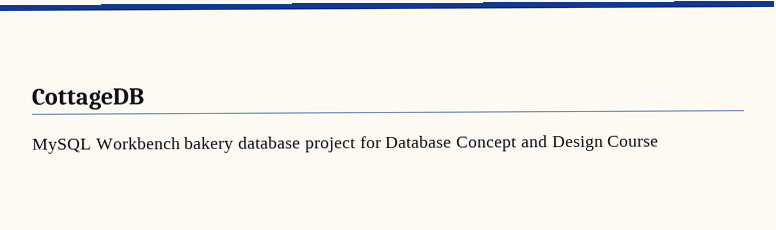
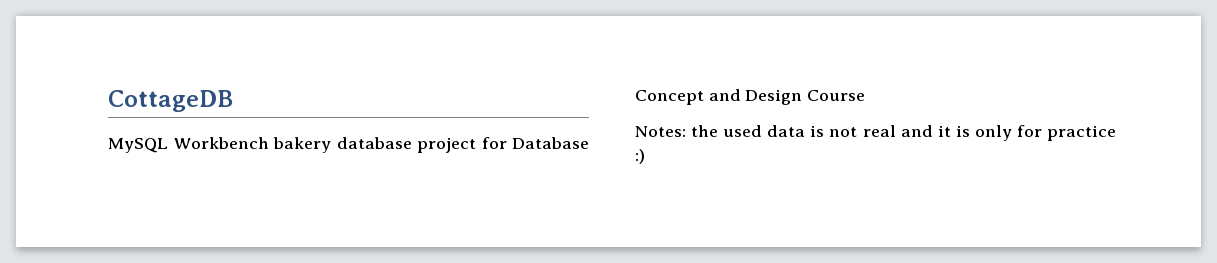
+ Notes: the used data is not real and it is only for practice :)

